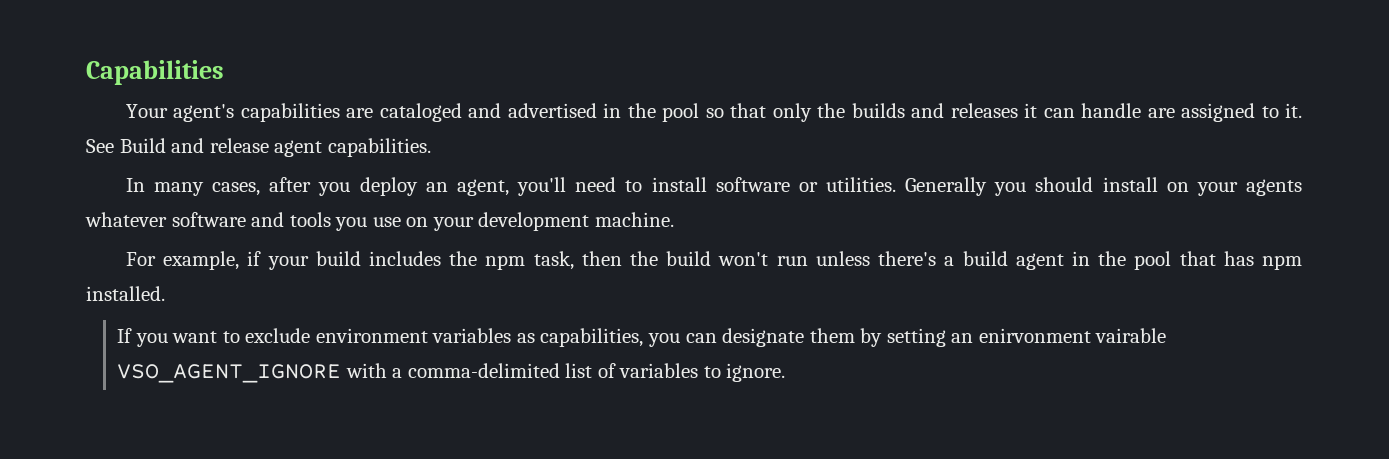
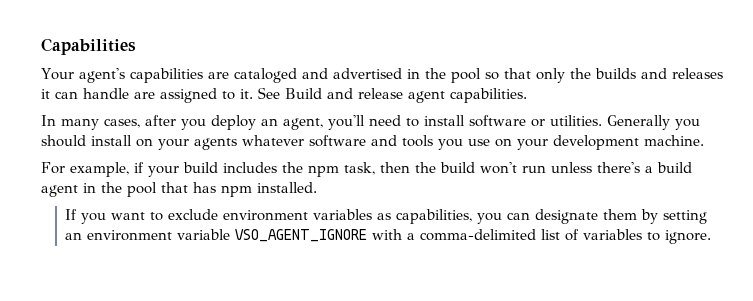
- If you want to exclude environment variables as capabilities, you can designate them by setting an enirvonment vairable VSO_AGENT_IGNORE with a comma-delimited list of variables to ignore.
+ If you want to exclude environment variables as capabilities, you can designate them by setting an environment variable VSO_AGENT_IGNORE with a comma-delimited list of variables to ignore.

